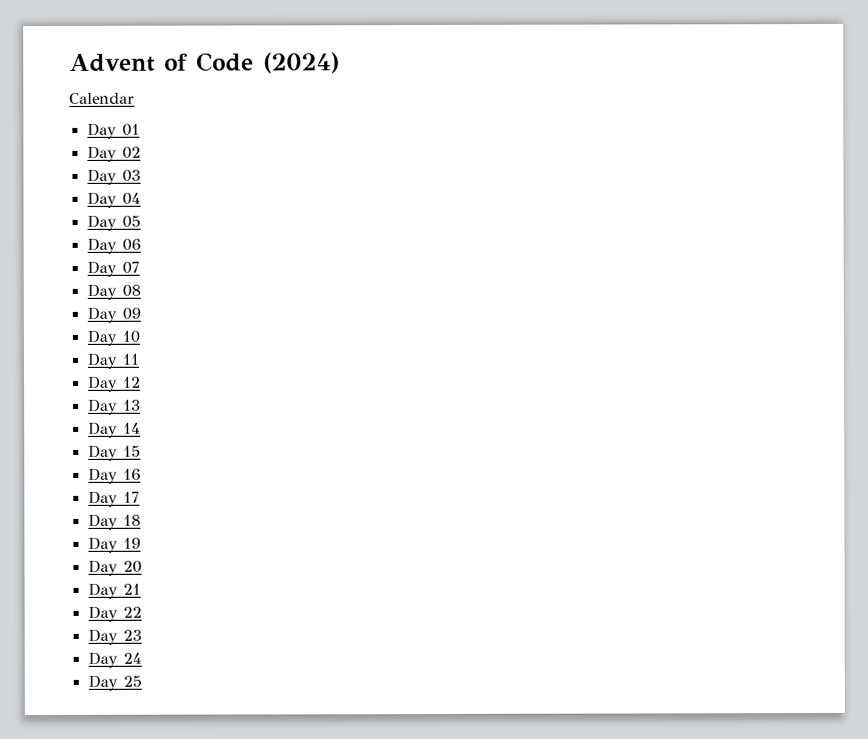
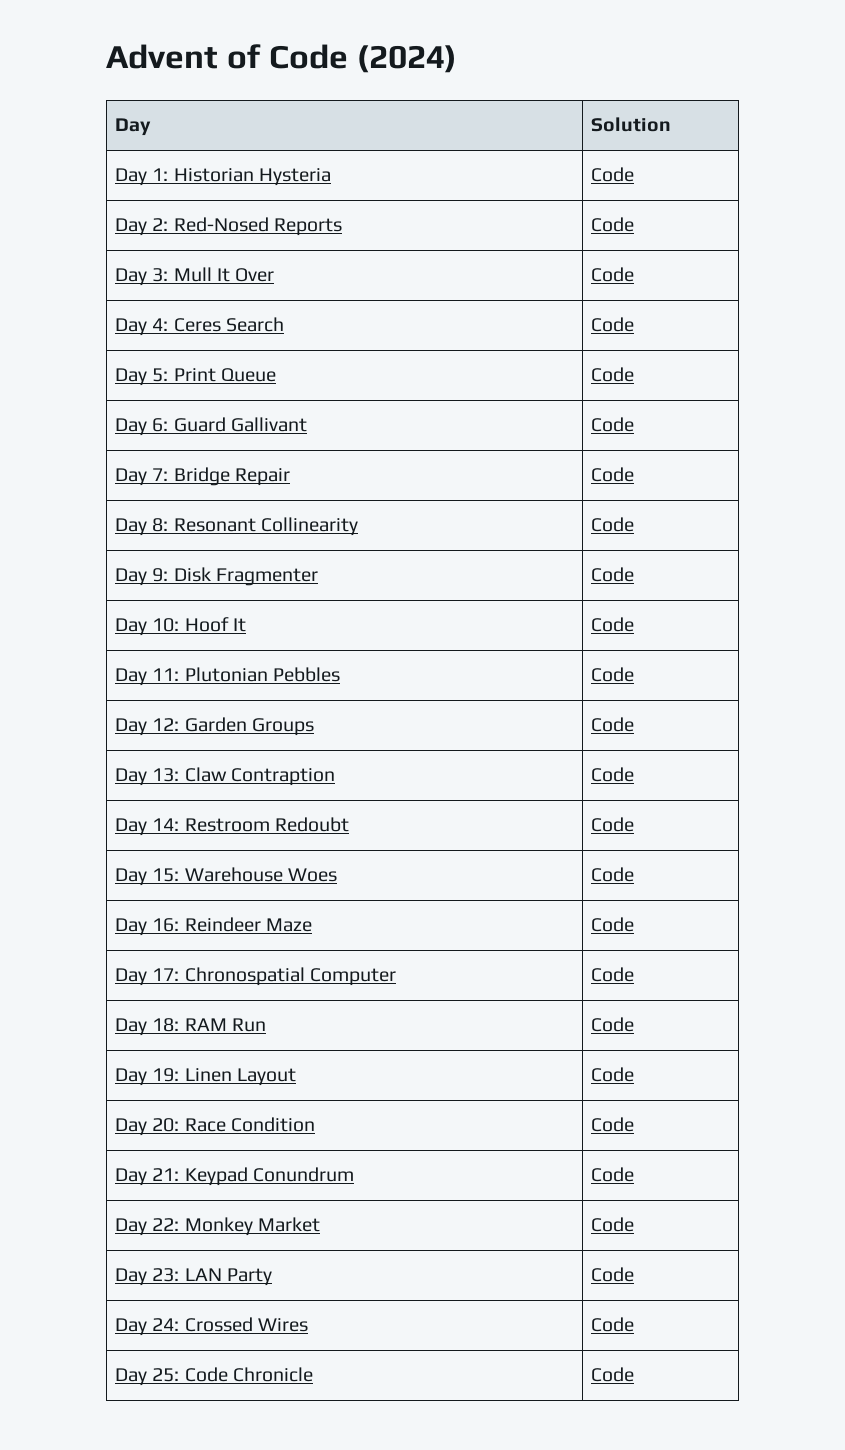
- Calendar
- Day 01
- Day 02
- Day 03
- Day 04
- Day 05
- Day 06
- Day 07
- Day 08
- Day 09
- Day 10
- Day 11
- Day 12
- Day 13
- Day 14
- Day 15
- Day 16
- Day 17
- Day 18
- Day 19
- Day 20
- Day 21
- Day 22
- Day 23
- Day 24
- Day 25
+ Day | Solution
+ Day 1: Historian Hysteria | Code
+ Day 2: Red-Nosed Reports | Code
+ Day 3: Mull It Over | Code
+ Day 4: Ceres Search | Code
+ Day 5: Print Queue | Code
+ Day 6: Guard Gallivant | Code
+ Day 7: Bridge Repair | Code
+ Day 8: Resonant Collinearity | Code
+ Day 9: Disk Fragmenter | Code
+ Day 10: Hoof It | Code
+ Day 11: Plutonian Pebbles | Code
+ Day 12: Garden Groups | Code
+ Day 13: Claw Contraption | Code
+ Day 14: Restroom Redoubt | Code
+ Day 15: Warehouse Woes | Code
+ Day 16: Reindeer Maze | Code
+ Day 17: Chronospatial Computer | Code
+ Day 18: RAM Run | Code
+ Day 19: Linen Layout | Code
+ Day 20: Race Condition | Code
+ Day 21: Keypad Conundrum | Code
+ Day 22: Monkey Market | Code
+ Day 23: LAN Party | Code
+ Day 24: Crossed Wires | Code
+ Day 25: Code Chronicle | Code

